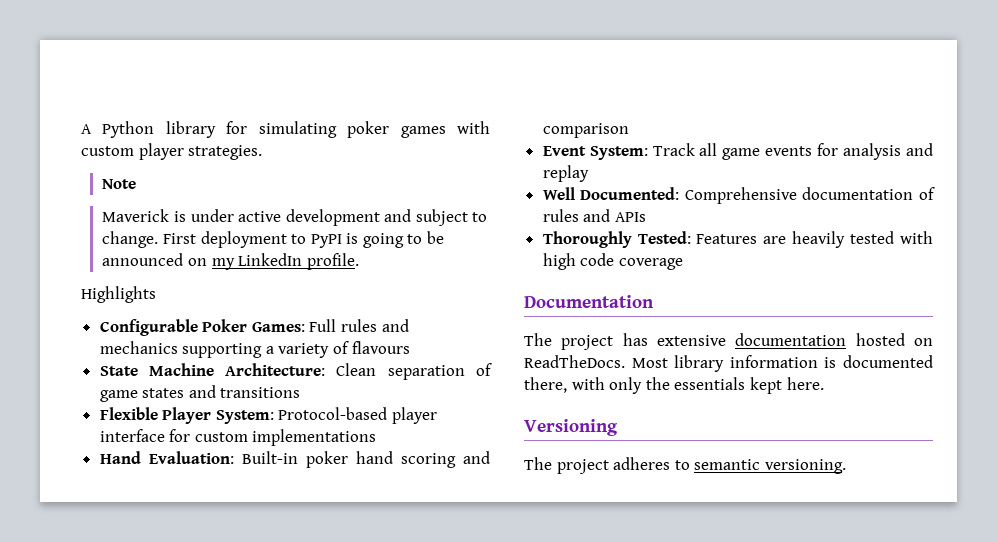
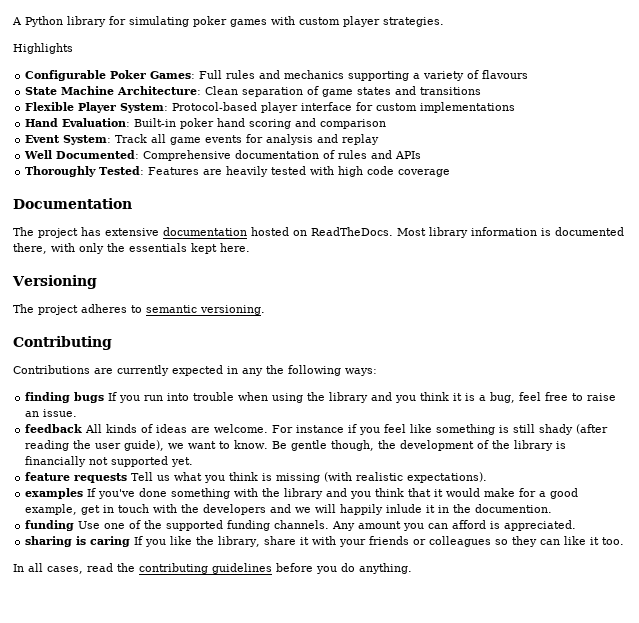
- Note
- Maverick is under active development and subject to change. First deployment to PyPI is going to be announced on my LinkedIn profile.
+ Contributing
+ Contributions are currently expected in any the following ways:
+ finding bugs If you run into trouble when using the library and you think it is a bug, feel free to raise an issue.
+ feedback All kinds of ideas are welcome. For instance if you feel like something is still shady (after reading the user guide), we want to know. Be gentle though, the development of the library is financially not supported yet.
+ feature requests Tell us what you think is missing (with realistic expectations).
+ examples If you've done something with the library and you think that it would make for a good example, get in touch with the developers and we will happily inlude it in the documention.
+ funding Use one of the supported funding channels. Any amount you can afford is appreciated.
+ sharing is caring If you like the library, share it with your friends or colleagues so they can like it too.
+ In all cases, read the contributing guidelines before you do anything.

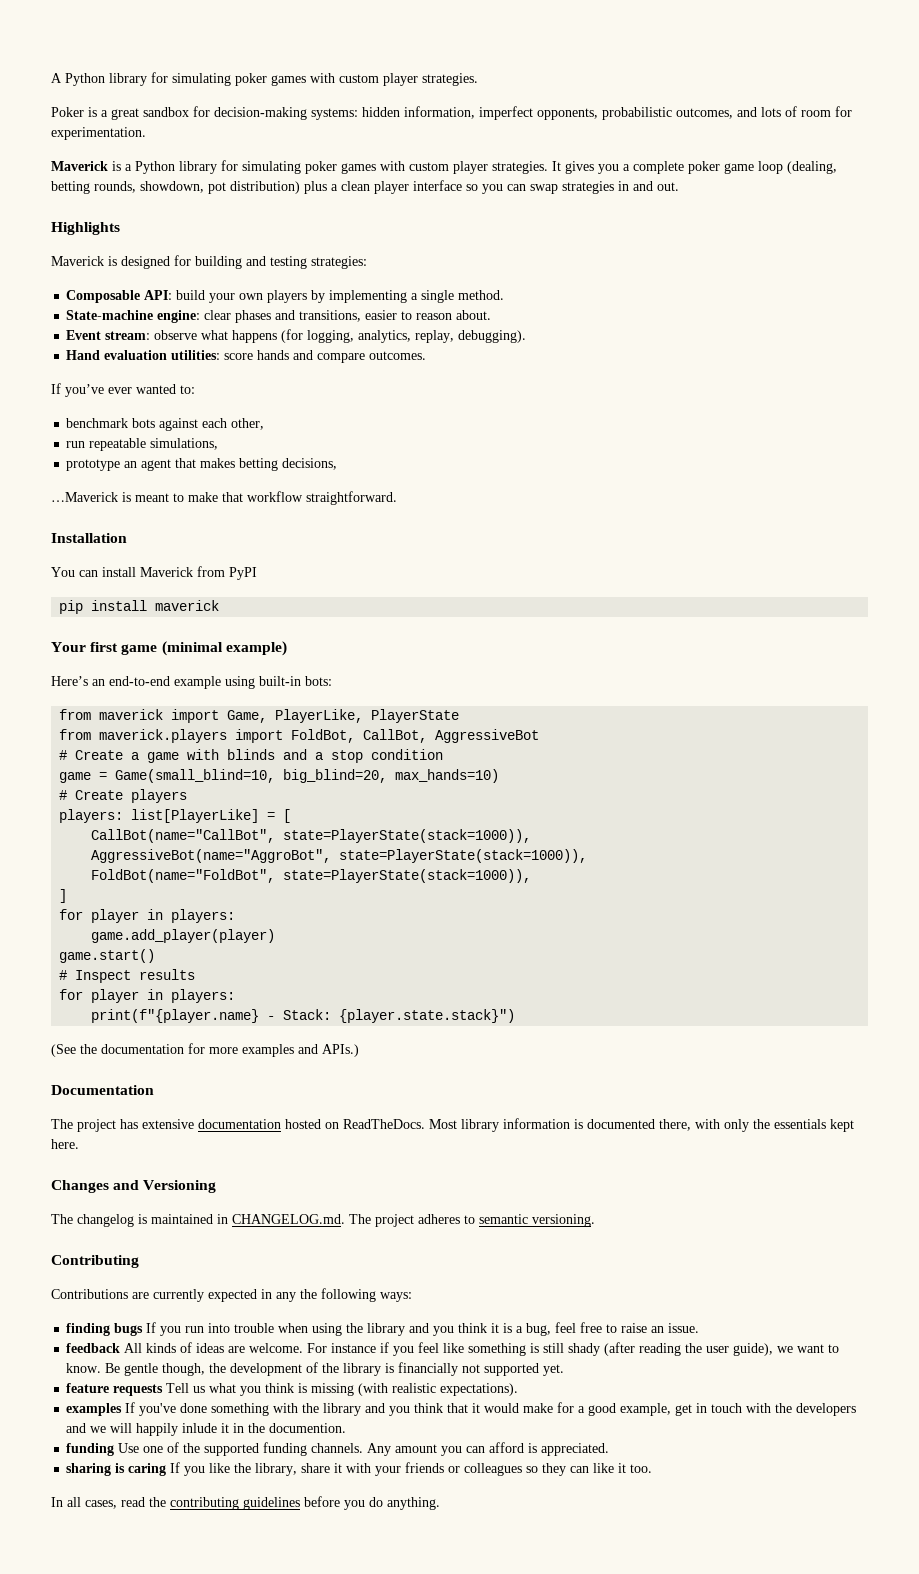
+ Poker is a great sandbox for decision-making systems: hidden information, imperfect opponents, probabilistic outcomes, and lots of room for experimentation.
+ Maverick is a Python library for simulating poker games with custom player strategies. It gives you a complete poker game loop (dealing, betting rounds, showdown, pot distribution) plus a clean player interface so you can swap strategies in and out.
  Highlights
- Configurable Poker Games: Full rules and mechanics supporting a variety of flavours
- State Machine Architecture: Clean separation of game states and transitions
- Flexible Player System: Protocol-based player interface for custom implementations
- Hand Evaluation: Built-in poker hand scoring and comparison
- Event System: Track all game events for analysis and replay
- Well Documented: Comprehensive documentation of rules and APIs
- Thoroughly Tested: Features are heavily tested with high code coverage
+ Maverick is designed for building and testing strategies:
+ Composable API: build your own players by implementing a single method.
+ State-machine engine: clear phases and transitions, easier to reason about.
+ Event stream: observe what happens (for logging, analytics, replay, debugging).
+ Hand evaluation utilities: score hands and compare outcomes.
+ If you’ve ever wanted to:
+ benchmark bots against each other,
+ run repeatable simulations,
+ prototype an agent that makes betting decisions,
+ …Maverick is meant to make that workflow straightforward.
+ Installation
+ You can install Maverick from PyPI
+ pip install maverick
+ Your first game (minimal example)
+ Here’s an end-to-end example using built-in bots:
+ from maverick import Game, PlayerLike, PlayerState
+ from maverick.players import FoldBot, CallBot, AggressiveBot
+ # Create a game with blinds and a stop condition
+ game = Game(small_blind=10, big_blind=20, max_hands=10)
+ # Create players
+ players: list[PlayerLike] = [
+ CallBot(name="CallBot", state=PlayerState(stack=1000)),
+ AggressiveBot(name="AggroBot", state=PlayerState(stack=1000)),
+ FoldBot(name="FoldBot", state=PlayerState(stack=1000)),
+ ]
+ for player in players:
+ game.add_player(player)
+ game.start()
+ # Inspect results
+ for player in players:
+ print(f"{player.name} - Stack: {player.state.stack}")
+ (See the documentation for more examples and APIs.)
- Versioning
+ Changes and Versioning
- The project adheres to semantic versioning.
+ The changelog is maintained in CHANGELOG.md. The project adheres to semantic versioning.

